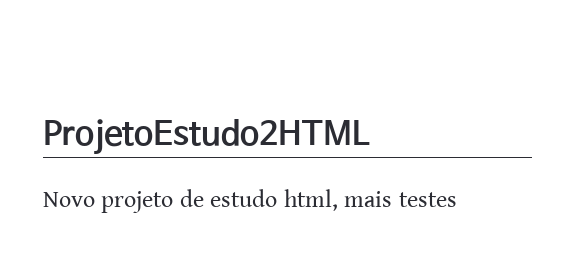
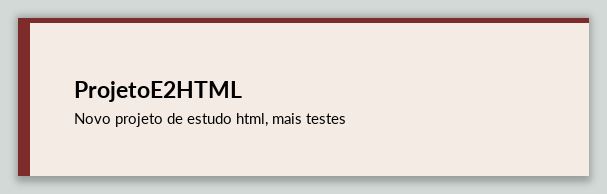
- ProjetoEstudo2HTML
+ ProjetoE2HTML

